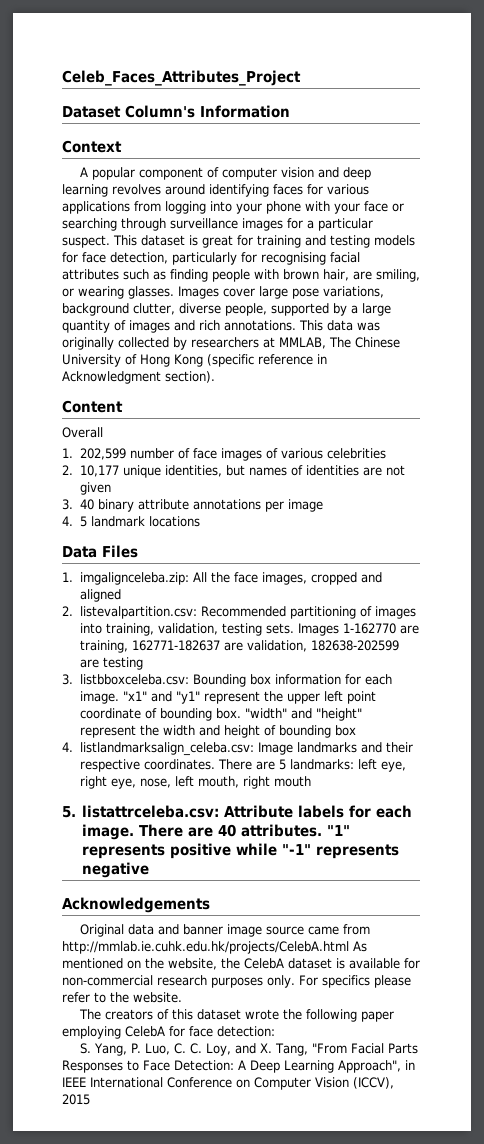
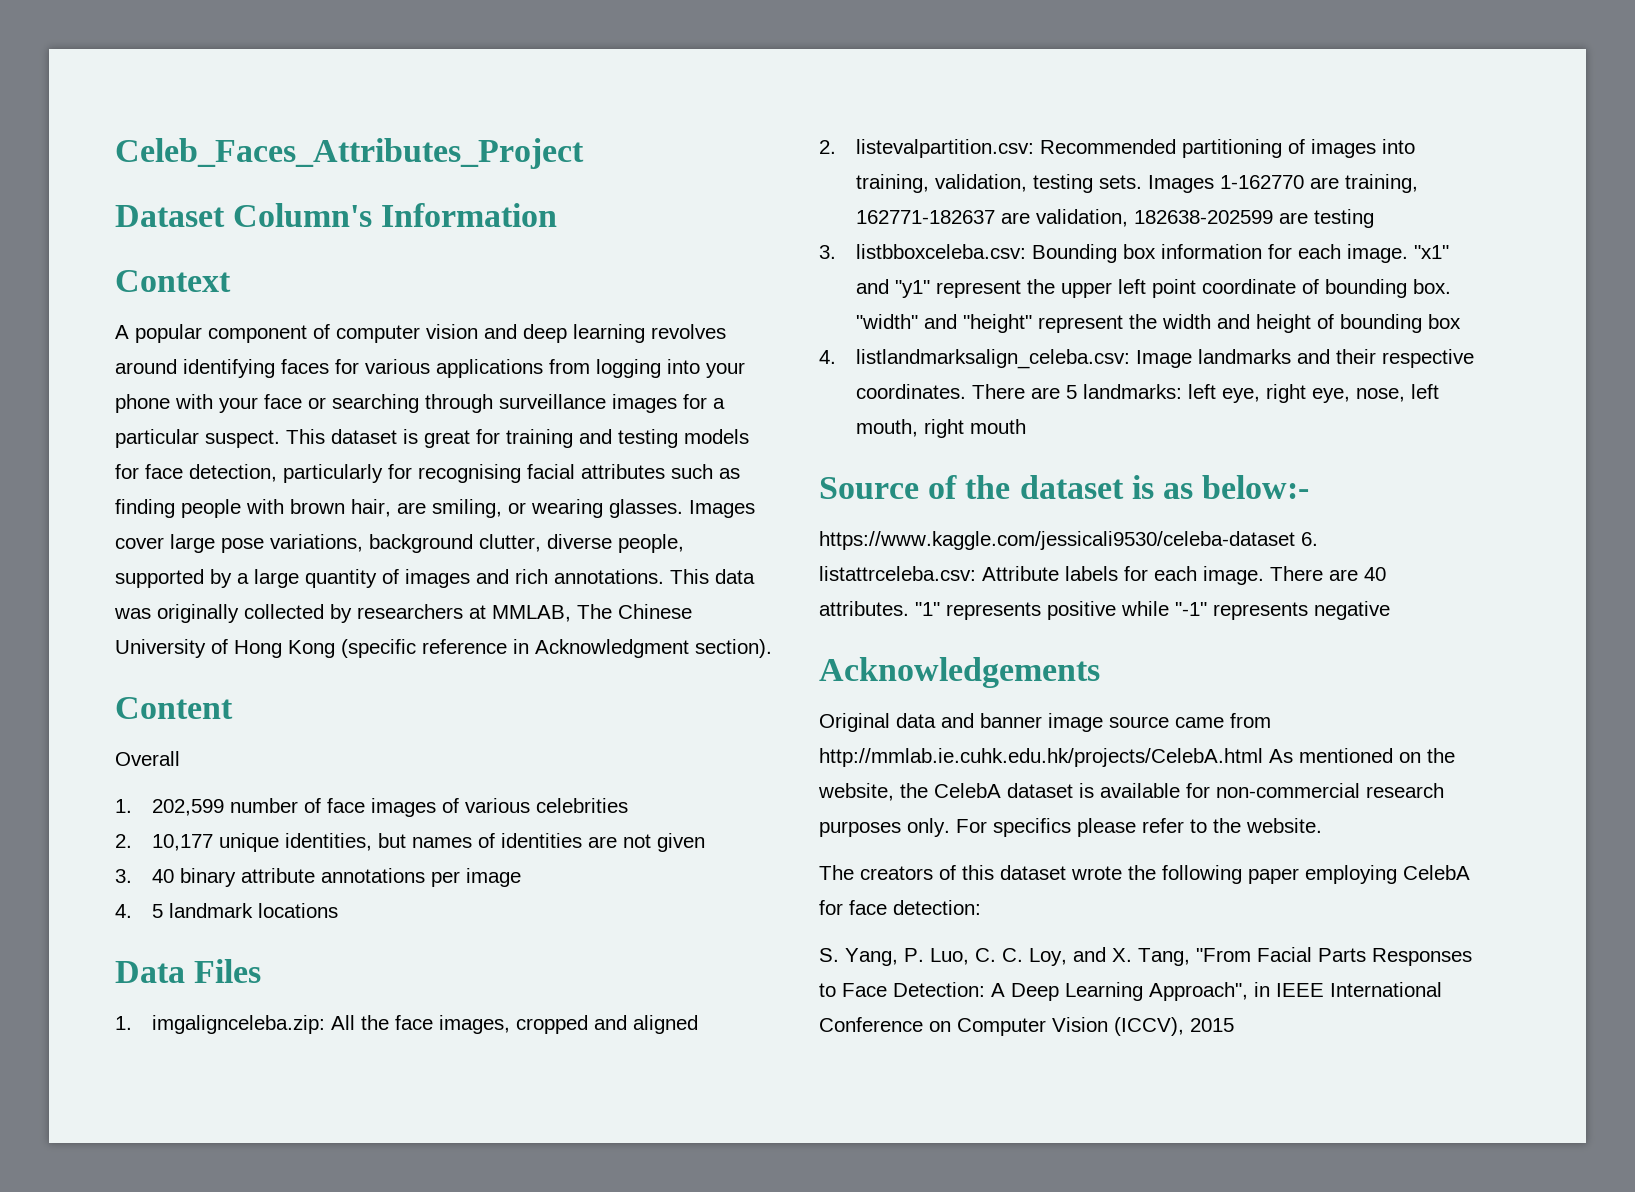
- 5. listattrceleba.csv: Attribute labels for each image.
+ Source of the dataset is as below:-
+ https://www.kaggle.com/jessicali9530/celeba-dataset 6. listattrceleba.csv: Attribute labels for each image.

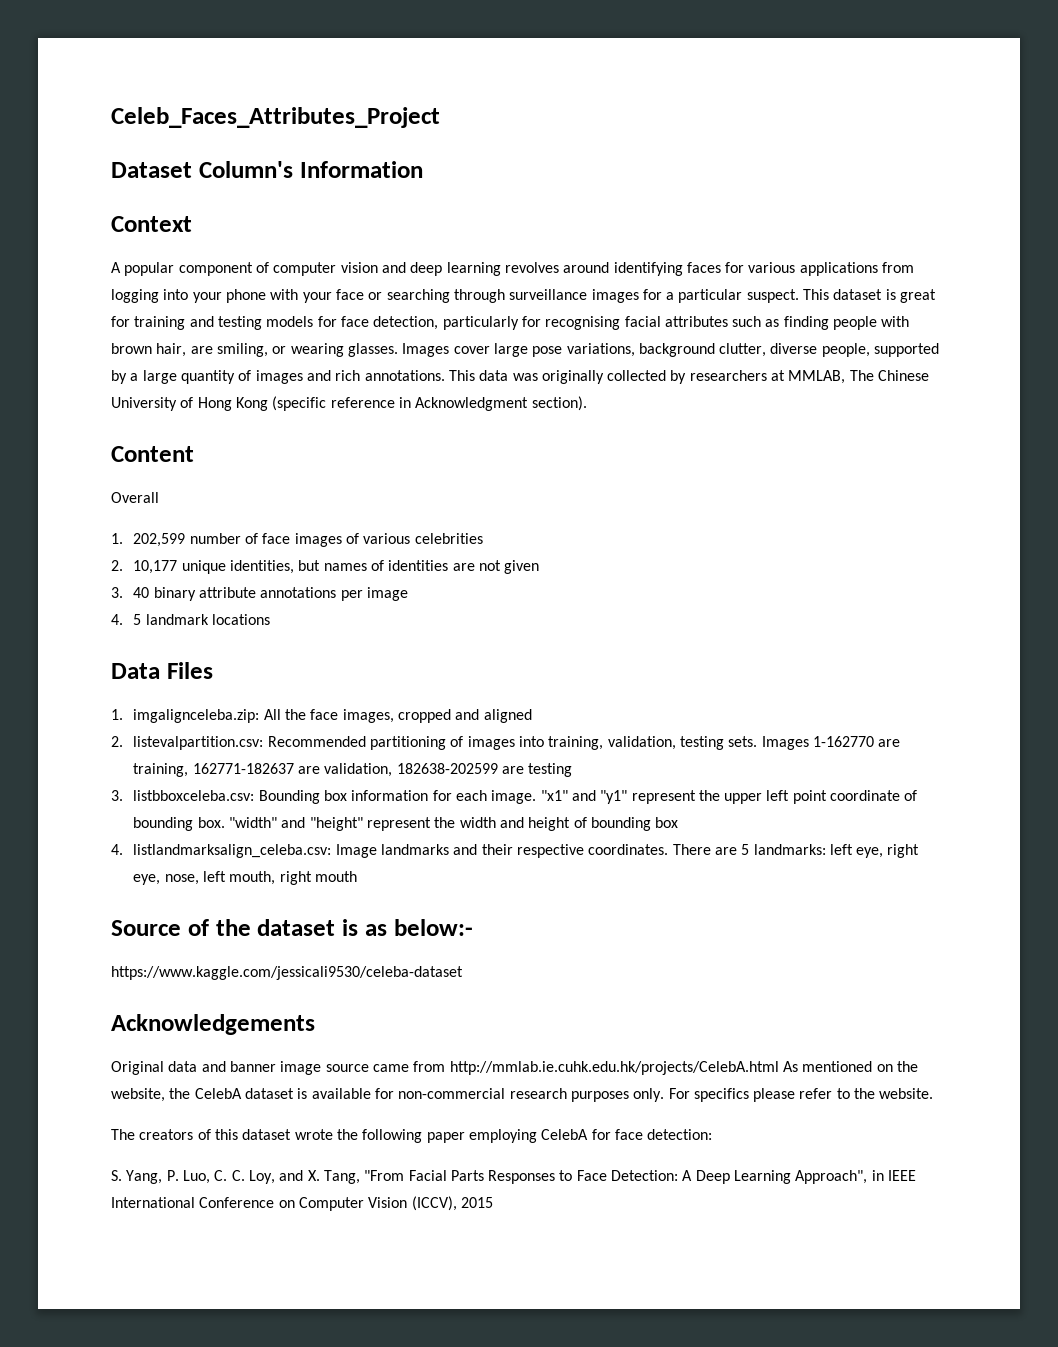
- https://www.kaggle.com/jessicali9530/celeba-dataset 6. listattrceleba.csv: Attribute labels for each image. There are 40 attributes. "1" represents positive while "-1" represents negative
+ https://www.kaggle.com/jessicali9530/celeba-dataset

